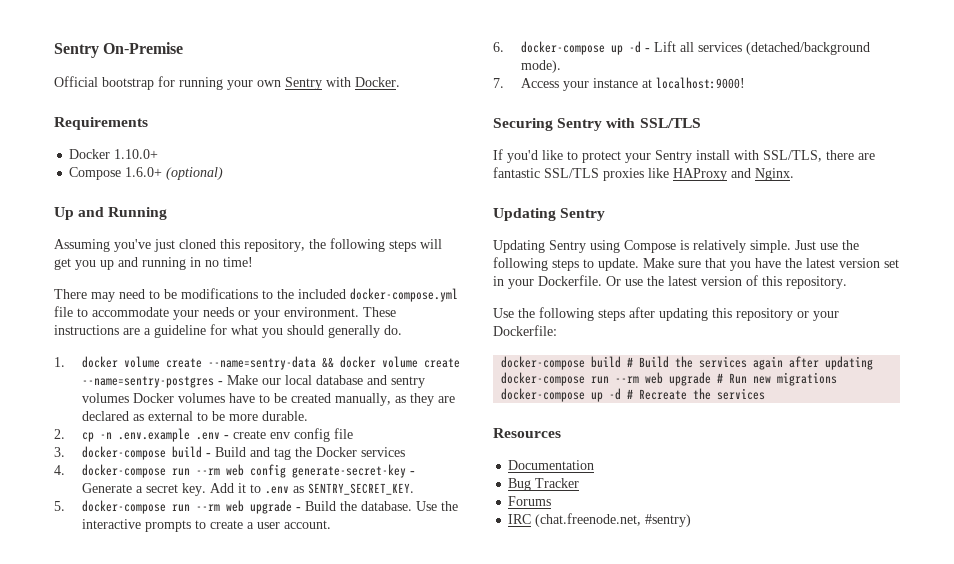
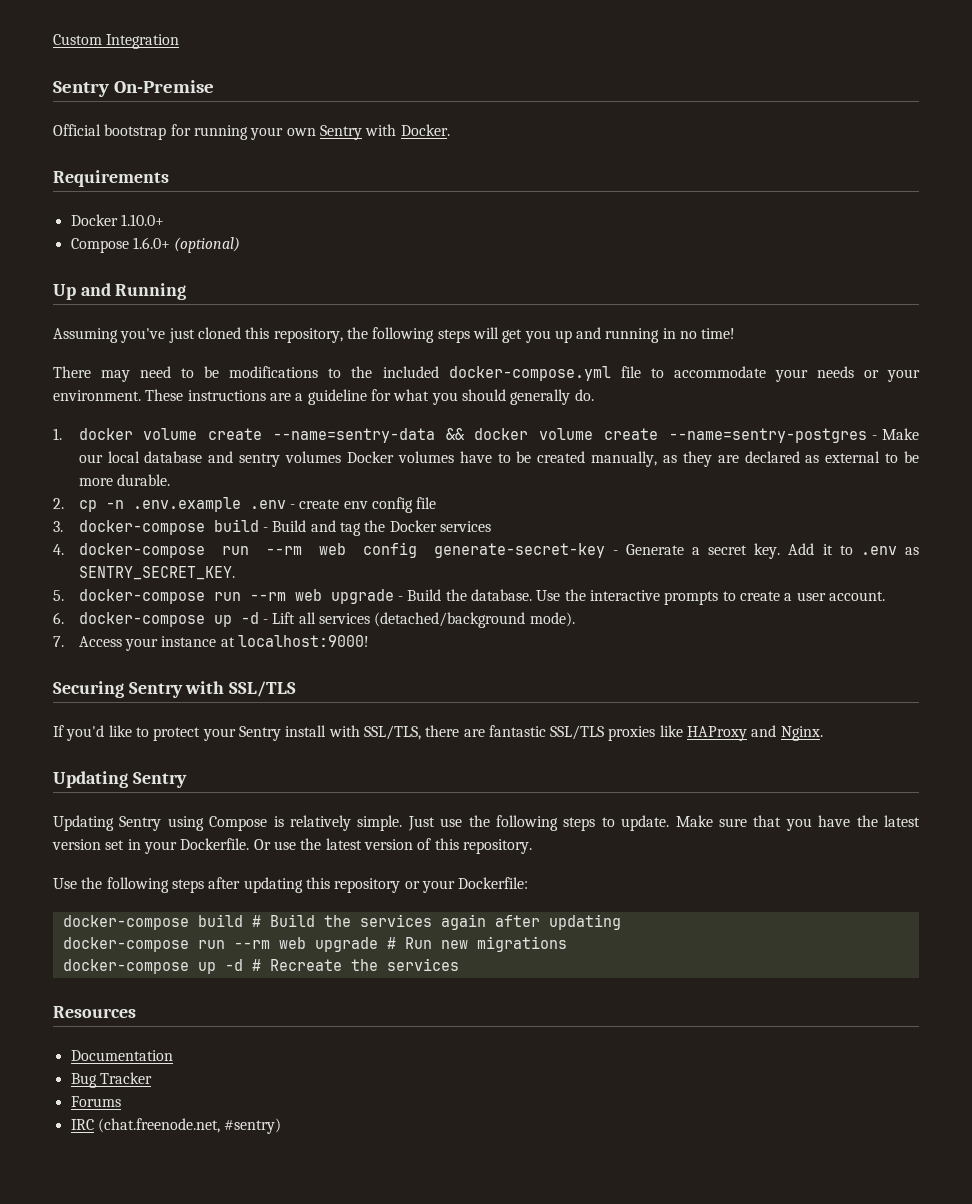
+ Custom Integration

